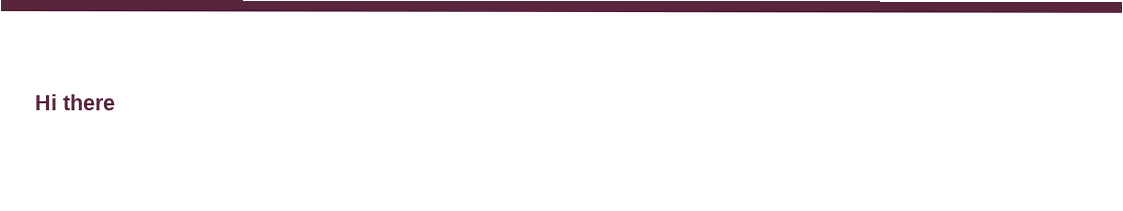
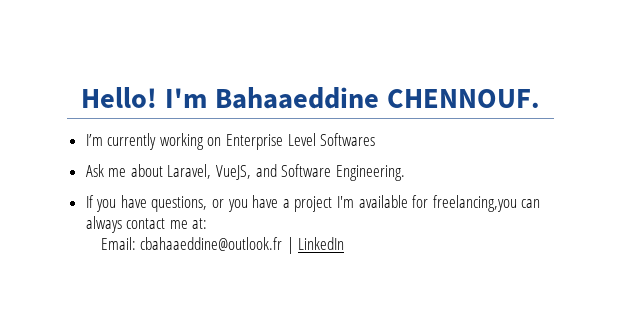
- Hi there
+ Hello! I'm Bahaaeddine CHENNOUF.
+ I’m currently working on Enterprise Level Softwares
+ Ask me about Laravel, VueJS, and Software Engineering.
+ If you have questions, or you have a project I'm available for freelancing,you can always contact me at:
+ Email: cbahaaeddine@outlook.fr | LinkedIn

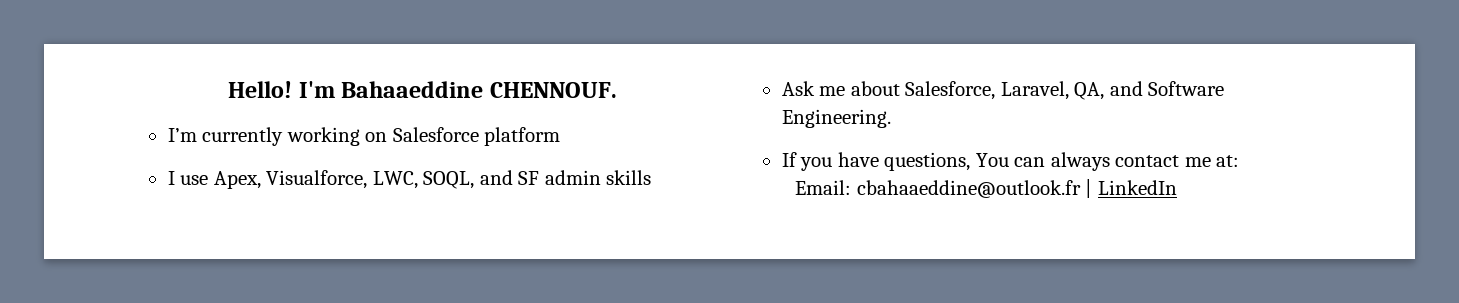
- I’m currently working on Enterprise Level Softwares
+ I’m currently working on Salesforce platform
+ I use Apex, Visualforce, LWC, SOQL, and SF admin skills
- Ask me about Laravel, VueJS, and Software Engineering.
+ Ask me about Salesforce, Laravel, QA, and Software Engineering.
- If you have questions, or you have a project I'm available for freelancing,you can always contact me at:
+ If you have questions, You can always contact me at:

